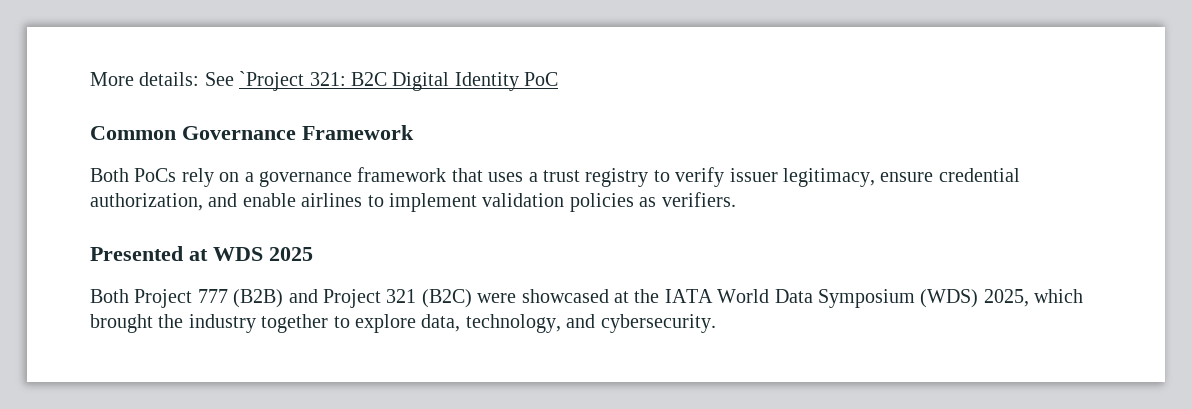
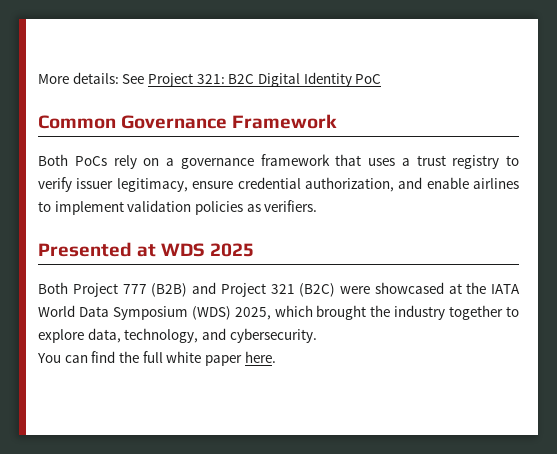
- More details: See `Project 321: B2C Digital Identity PoC
+ More details: See Project 321: B2C Digital Identity PoC
+ You can find the full white paper here.

